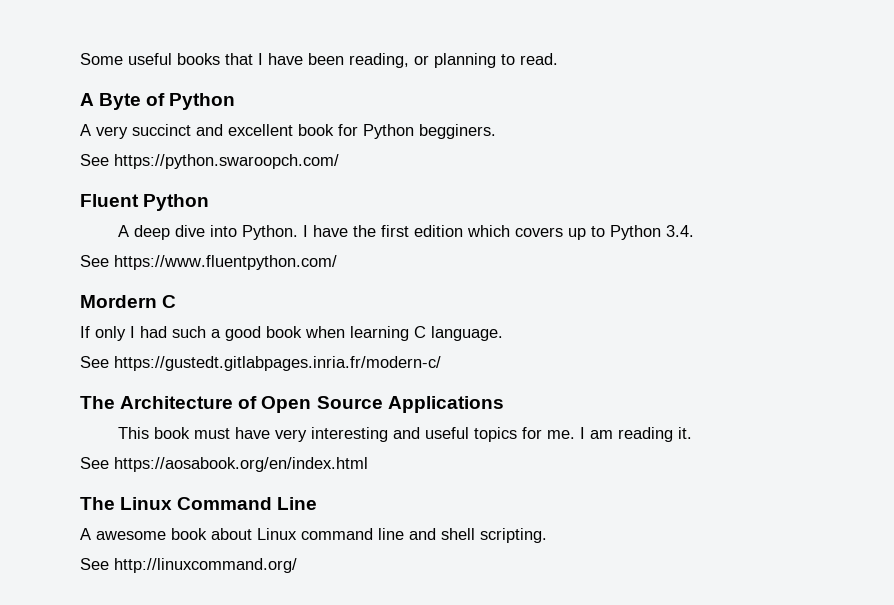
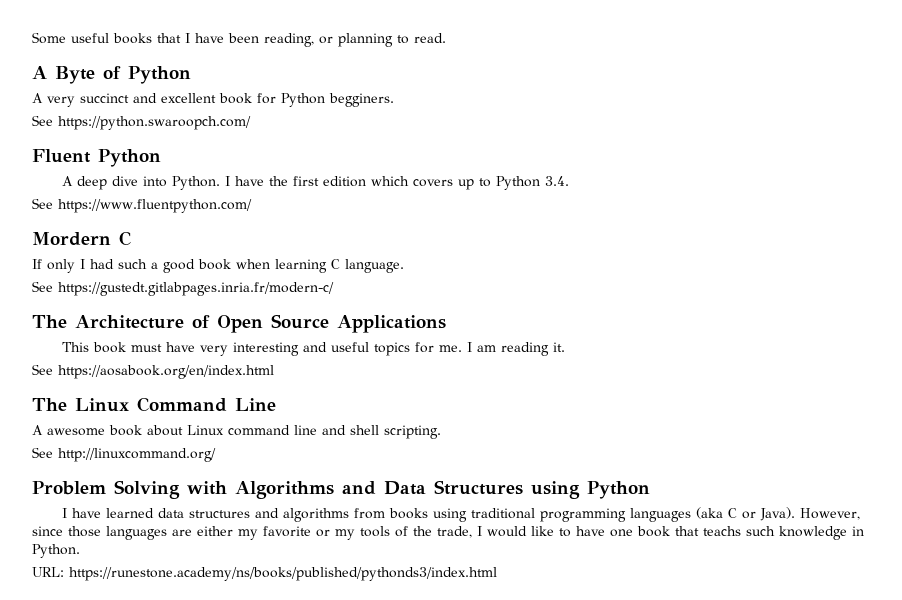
+ Problem Solving with Algorithms and Data Structures using Python
+ I have learned data structures and algorithms from books using traditional programming languages (aka C or Java). However, since those languages are either my favorite or my tools of the trade, I would like to have one book that teachs such knowledge in Python.
+ URL: https://runestone.academy/ns/books/published/pythonds3/index.html

